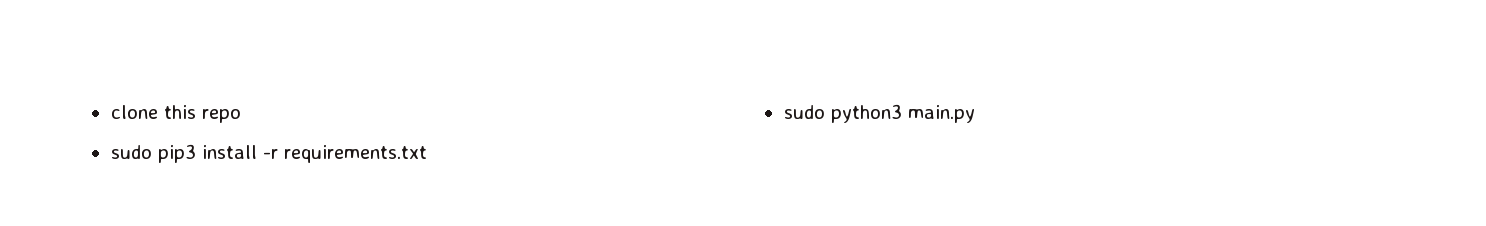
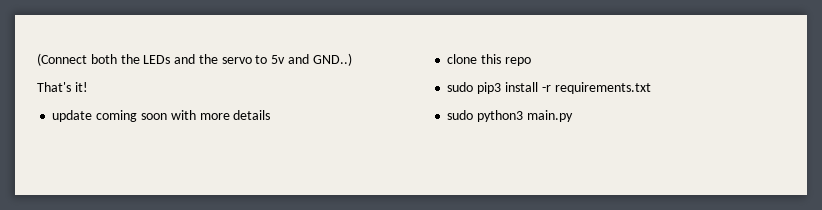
+ (Connect both the LEDs and the servo to 5v and GND..)
+ That's it!
+ update coming soon with more details

